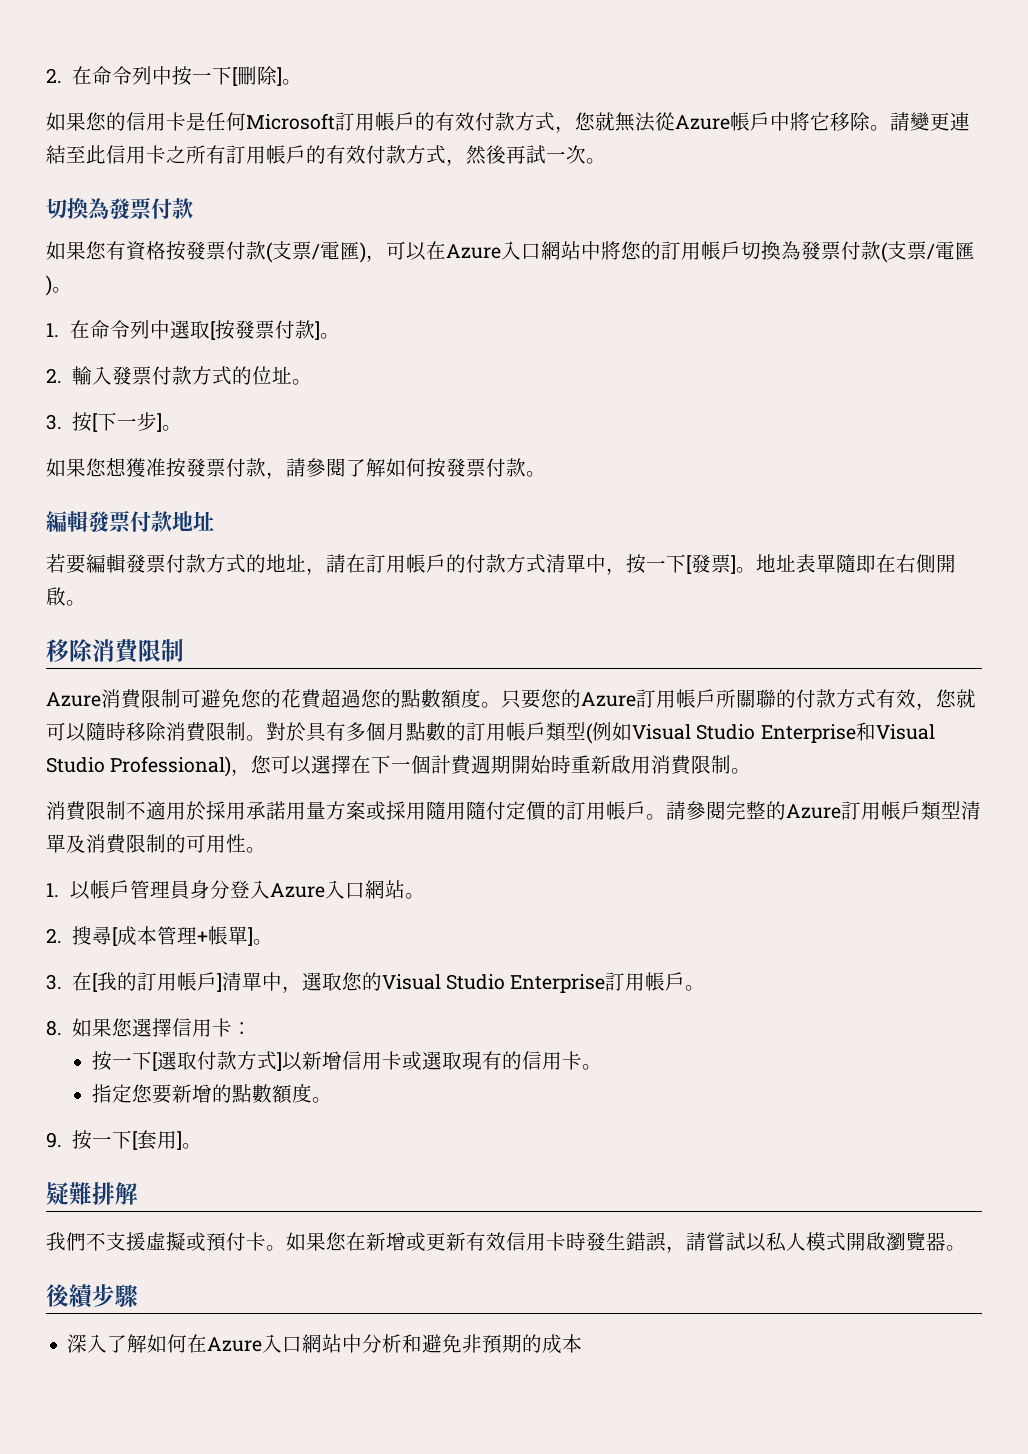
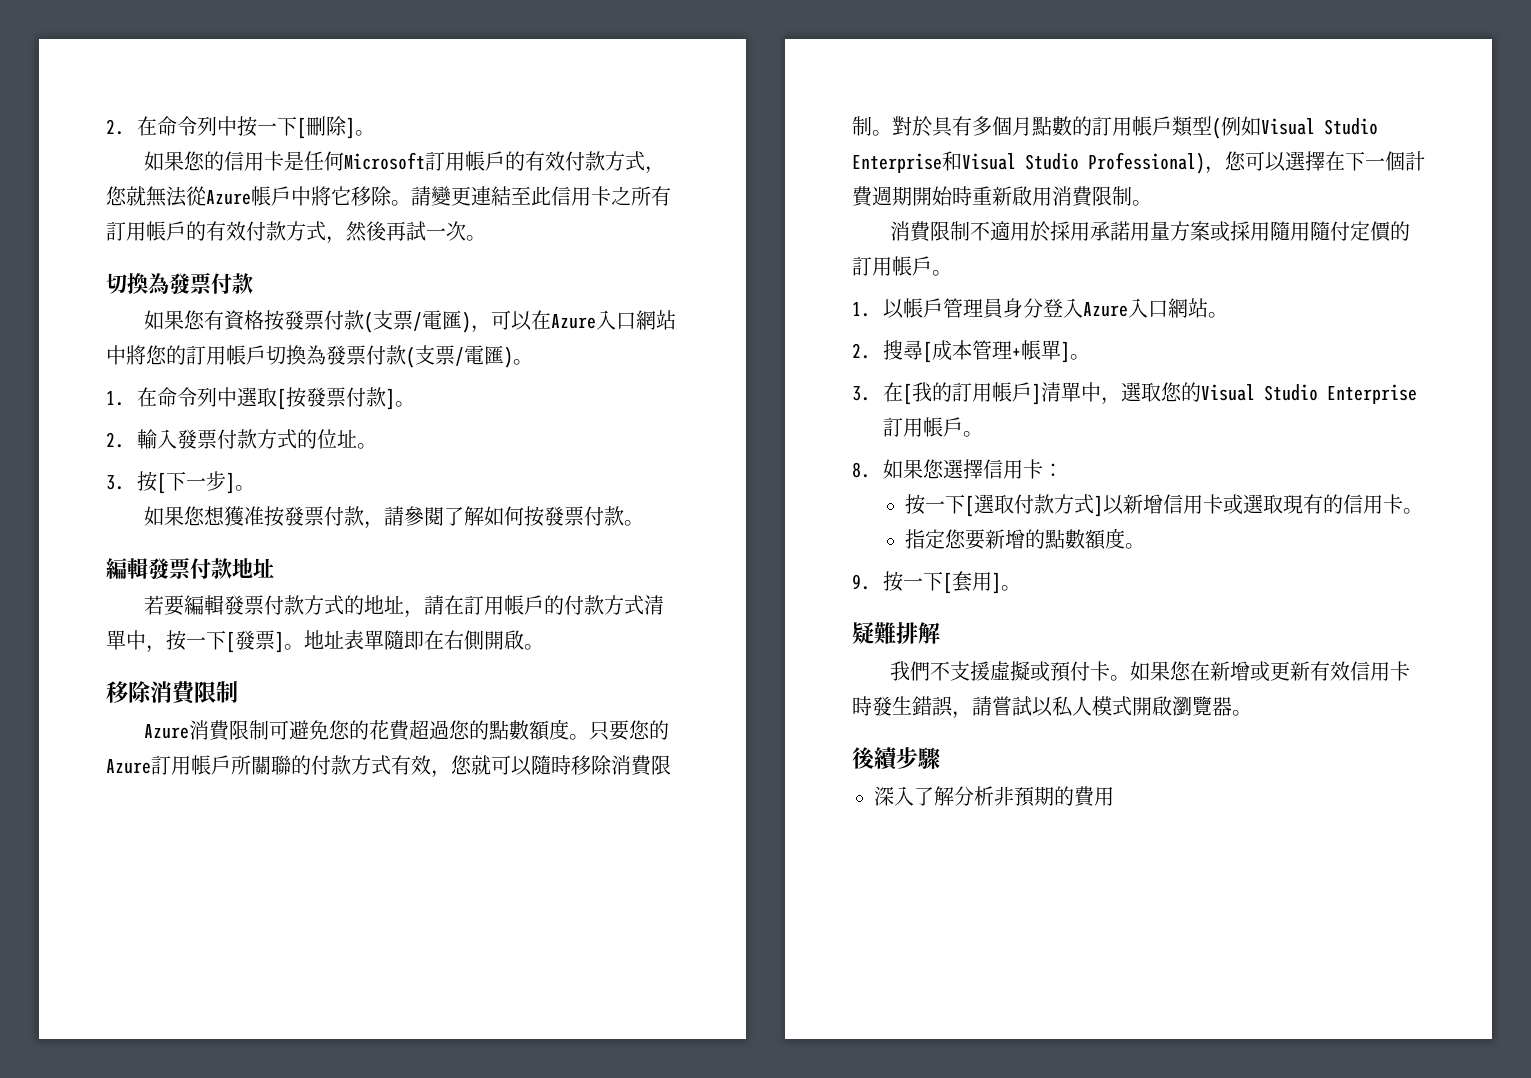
- 請參閱完整的Azure訂用帳戶類型清單及消費限制的可用性。
- 深入了解如何在Azure入口網站中分析和避免非預期的成本
+ 深入了解分析非預期的費用

